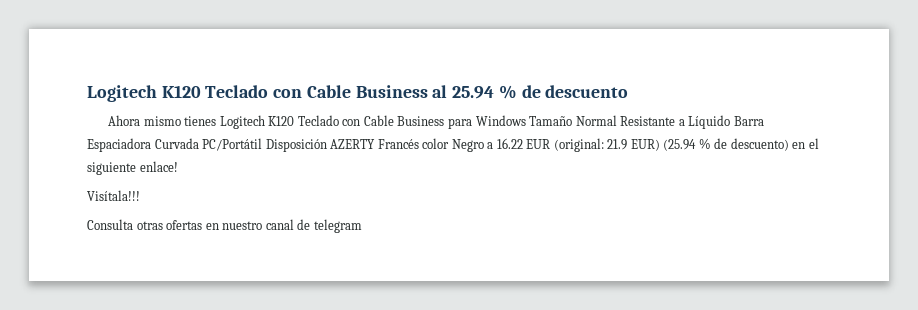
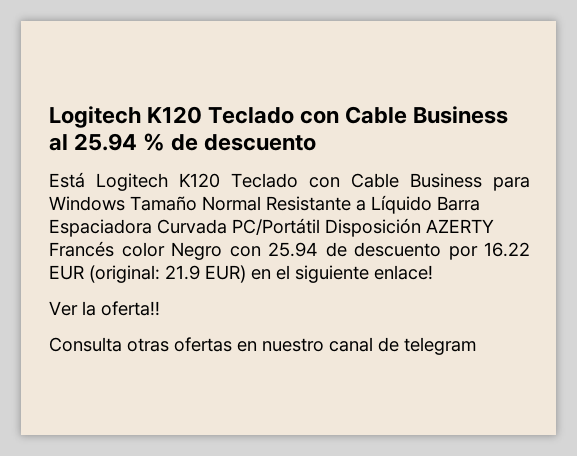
- Ahora mismo tienes Logitech K120 Teclado con Cable Business para Windows Tamaño Normal Resistante a Líquido Barra Espaciadora Curvada PC/Portátil Disposición AZERTY Francés color Negro a 16.22 EUR (original: 21.9 EUR) (25.94 % de descuento) en el siguiente enlace!
+ Está Logitech K120 Teclado con Cable Business para Windows Tamaño Normal Resistante a Líquido Barra Espaciadora Curvada PC/Portátil Disposición AZERTY Francés color Negro con 25.94 de descuento por 16.22 EUR (original: 21.9 EUR) en el siguiente enlace!
- Visítala!!!
+ Ver la oferta!!

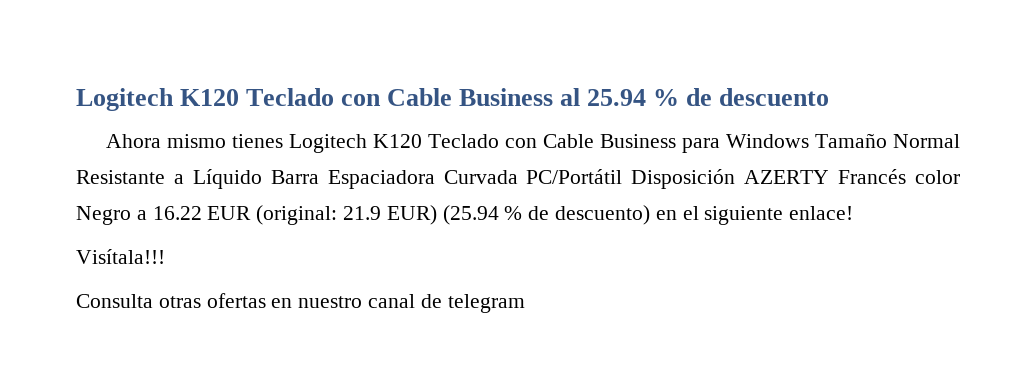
- Está Logitech K120 Teclado con Cable Business para Windows Tamaño Normal Resistante a Líquido Barra Espaciadora Curvada PC/Portátil Disposición AZERTY Francés color Negro con 25.94 de descuento por 16.22 EUR (original: 21.9 EUR) en el siguiente enlace!
+ Ahora mismo tienes Logitech K120 Teclado con Cable Business para Windows Tamaño Normal Resistante a Líquido Barra Espaciadora Curvada PC/Portátil Disposición AZERTY Francés color Negro a 16.22 EUR (original: 21.9 EUR) (25.94 % de descuento) en el siguiente enlace!
- Ver la oferta!!
+ Visítala!!!

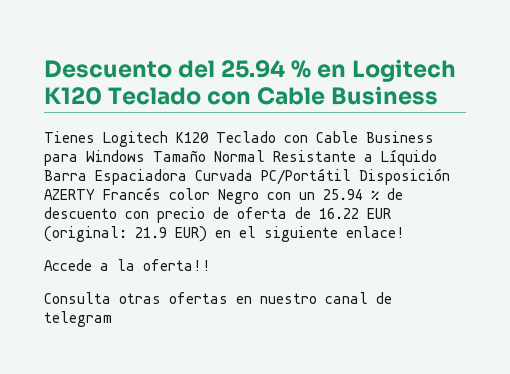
- Logitech K120 Teclado con Cable Business al 25.94 % de descuento
- Ahora mismo tienes Logitech K120 Teclado con Cable Business para Windows Tamaño Normal Resistante a Líquido Barra Espaciadora Curvada PC/Portátil Disposición AZERTY Francés color Negro a 16.22 EUR (original: 21.9 EUR) (25.94 % de descuento) en el siguiente enlace!
+ Descuento del 25.94 % en Logitech K120 Teclado con Cable Business
+ Tienes Logitech K120 Teclado con Cable Business para Windows Tamaño Normal Resistante a Líquido Barra Espaciadora Curvada PC/Portátil Disposición AZERTY Francés color Negro con un 25.94 % de descuento con precio de oferta de 16.22 EUR (original: 21.9 EUR) en el siguiente enlace!
- Visítala!!!
+ Accede a la oferta!!

